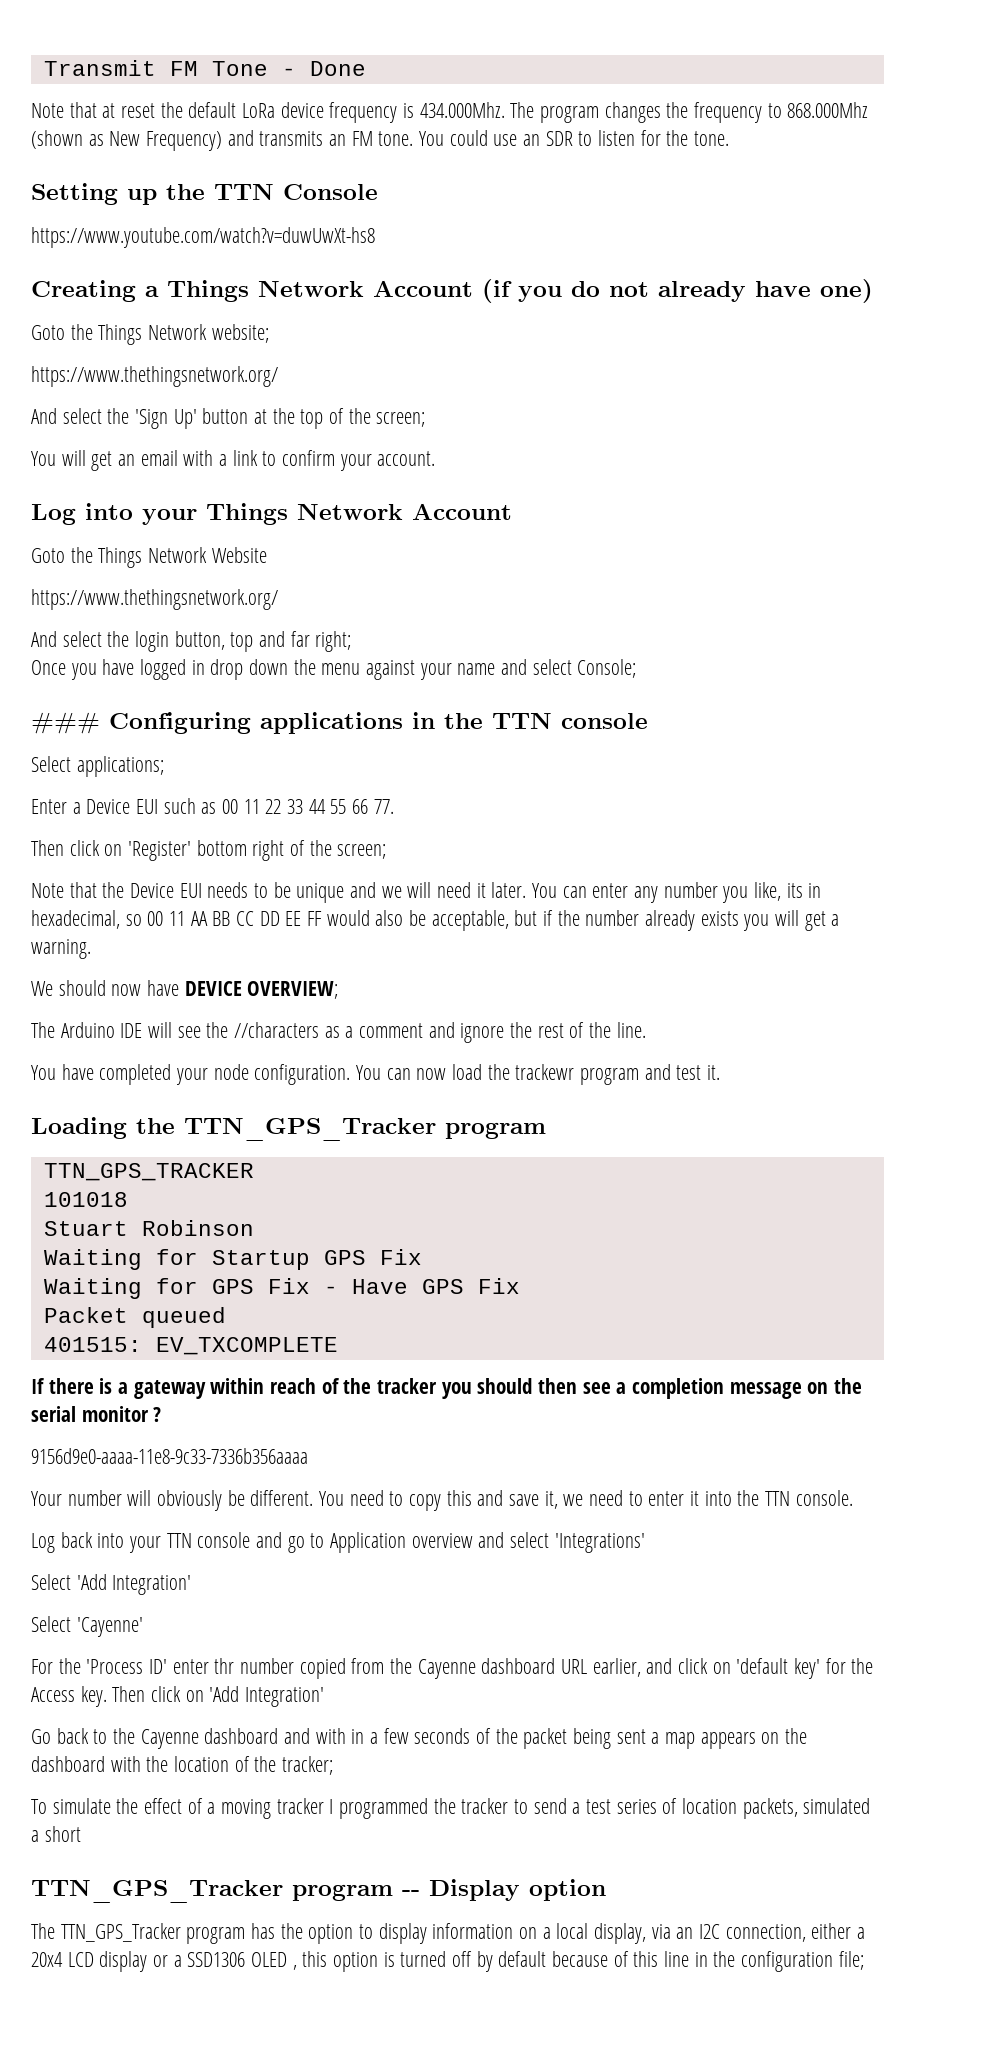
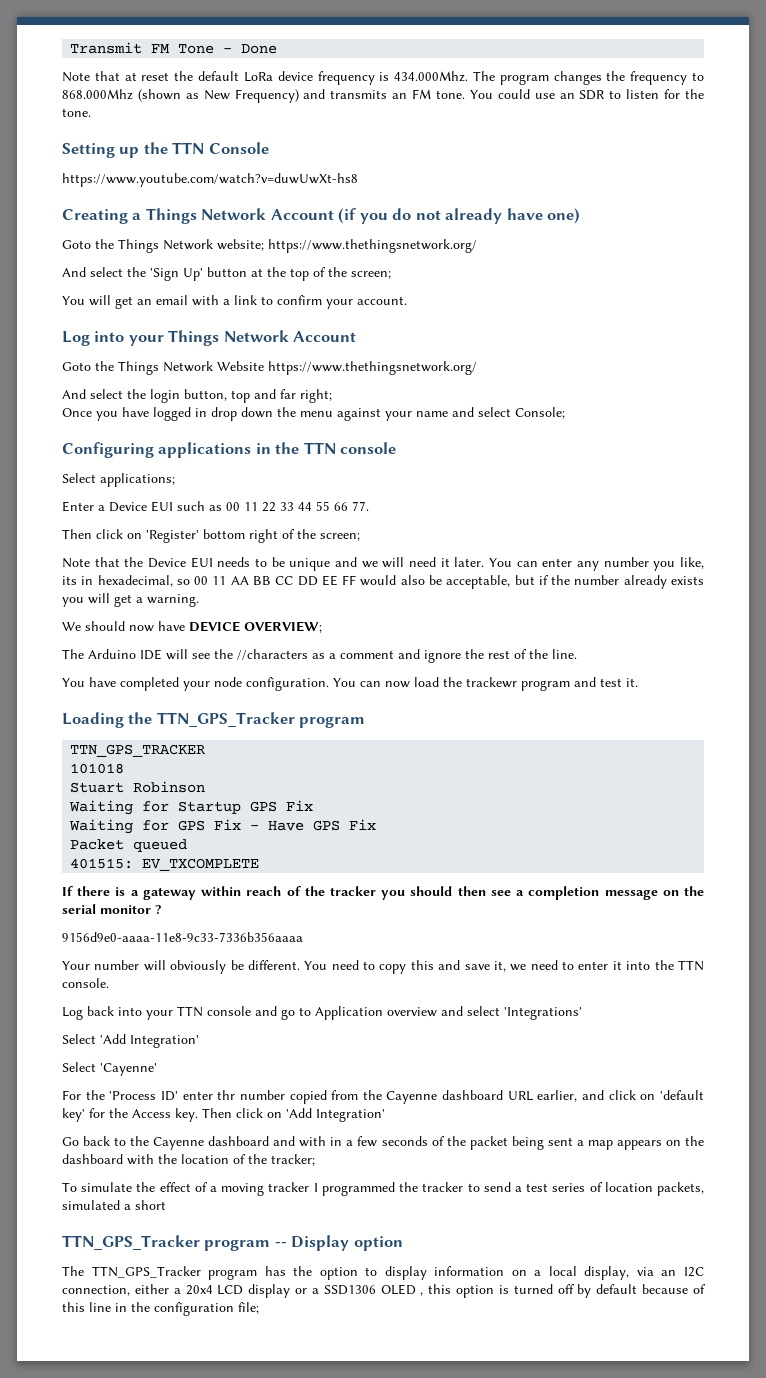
- Goto the Things Network website;
- https://www.thethingsnetwork.org/
+ Goto the Things Network website; https://www.thethingsnetwork.org/
- Goto the Things Network Website
- https://www.thethingsnetwork.org/
+ Goto the Things Network Website https://www.thethingsnetwork.org/
- ### Configuring applications in the TTN console
+ Configuring applications in the TTN console

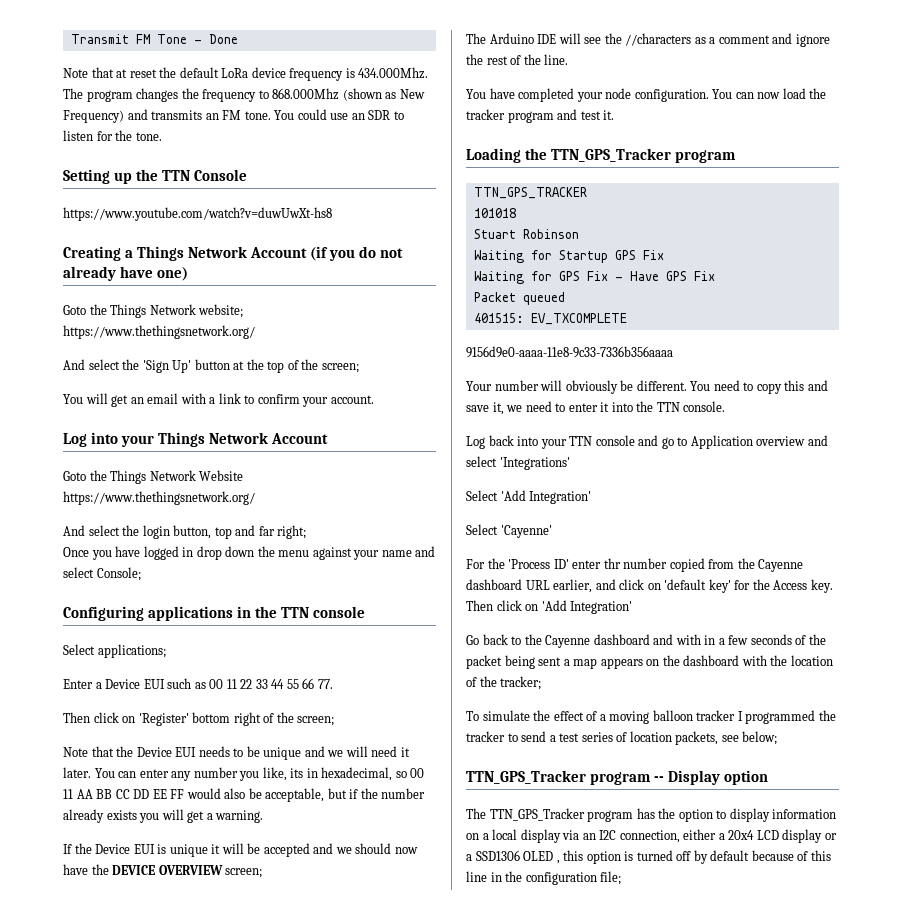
- We should now have DEVICE OVERVIEW;
+ If the Device EUI is unique it will be accepted and we should now have the DEVICE OVERVIEW screen;
- You can now load the trackewr program and test it.
+ You can now load the tracker program and test it.
- If there is a gateway within reach of the tracker you should then see a completion message on the serial monitor ?
- To simulate the effect of a moving tracker I programmed the tracker to send a test series of location packets, simulated a short
+ To simulate the effect of a moving balloon tracker I programmed the tracker to send a test series of location packets, see below;
- The TTN_GPS_Tracker program has the option to display information on a local display, via an I2C connection, either a 20x4 LCD display or a SSD1306 OLED , this option is turned off by default because of this line in the configuration file;
+ The TTN_GPS_Tracker program has the option to display information on a local display via an I2C connection, either a 20x4 LCD display or a SSD1306 OLED , this option is turned off by default because of this line in the configuration file;

